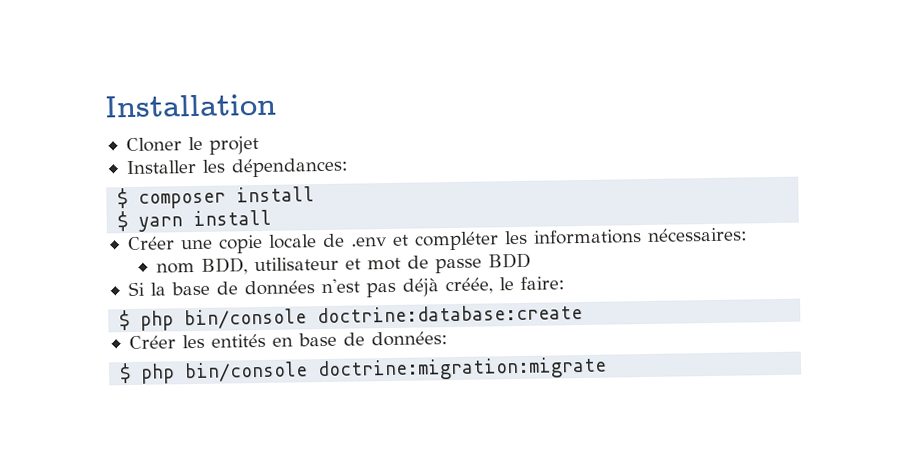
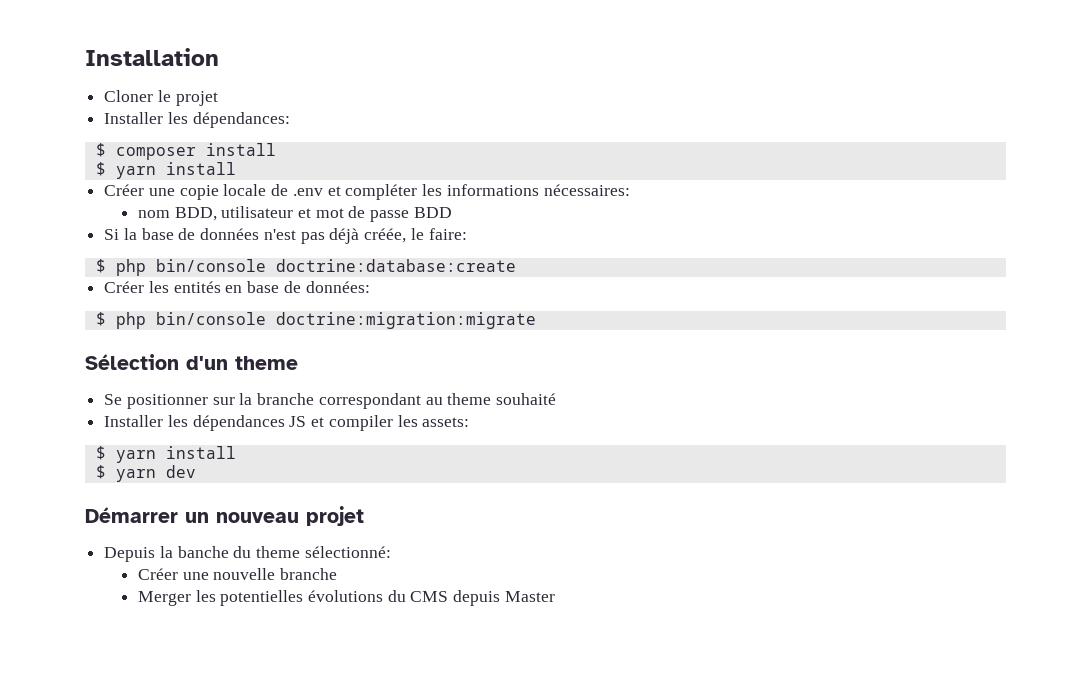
+ Sélection d'un theme
+ Se positionner sur la branche correspondant au theme souhaité
+ Installer les dépendances JS et compiler les assets:
+ $ yarn install
+ $ yarn dev
+ Démarrer un nouveau projet
+ Depuis la banche du theme sélectionné:
+ Créer une nouvelle branche
+ Merger les potentielles évolutions du CMS depuis Master

